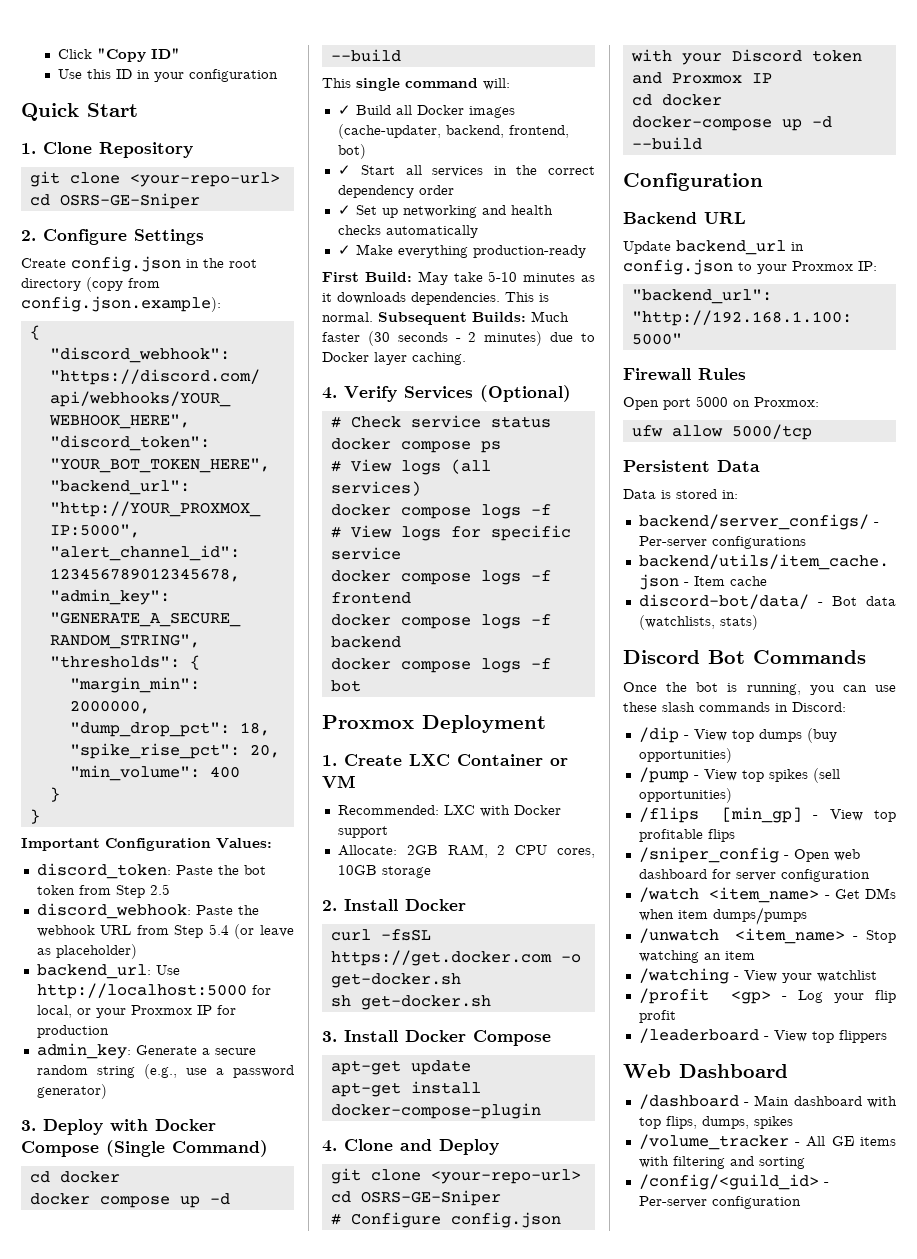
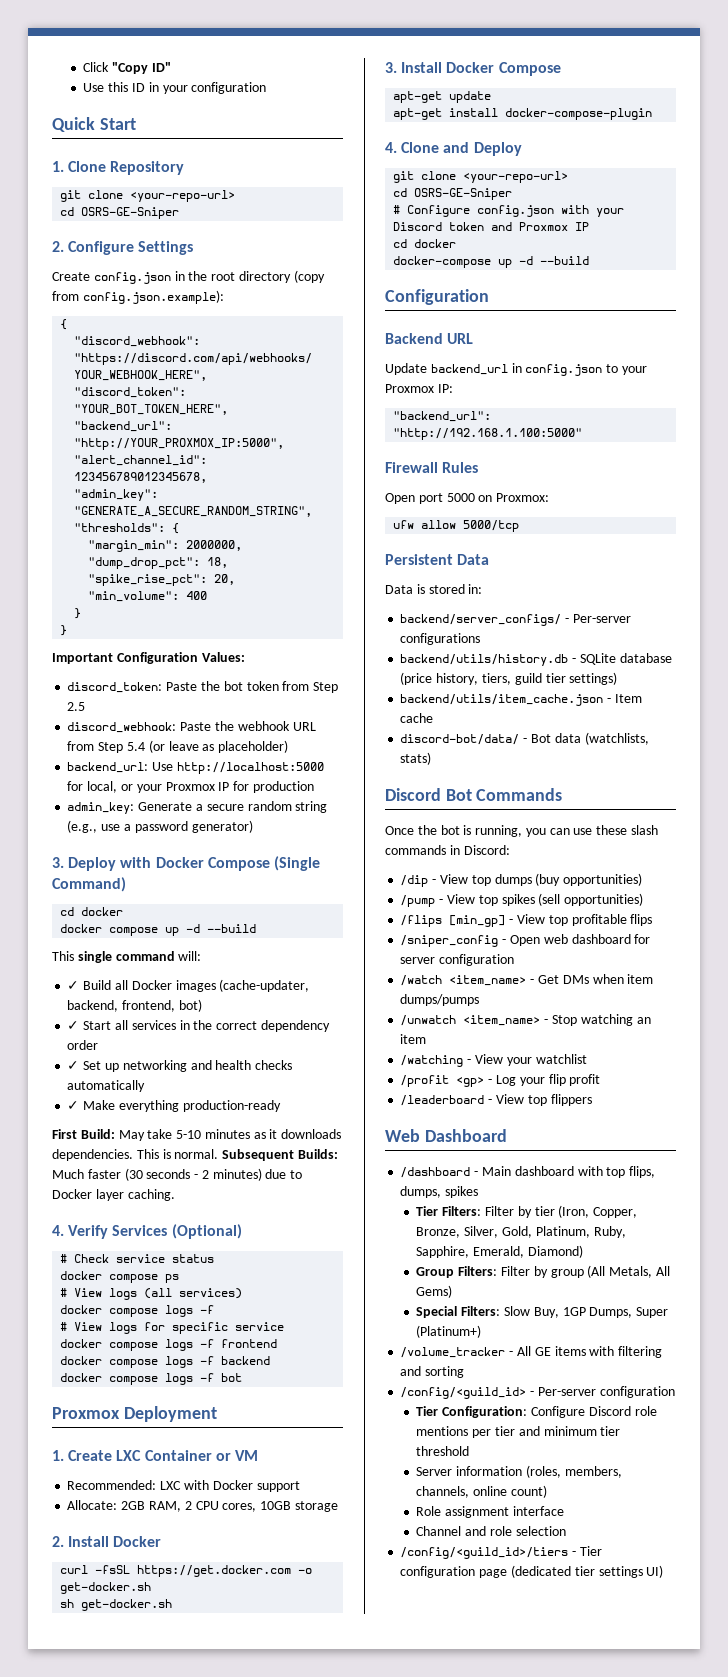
+ backend/utils/history.db - SQLite database (price history, tiers, guild tier settings)
+ Tier Filters: Filter by tier (Iron, Copper, Bronze, Silver, Gold, Platinum, Ruby, Sapphire, Emerald, Diamond)
+ Group Filters: Filter by group (All Metals, All Gems)
+ Special Filters: Slow Buy, 1GP Dumps, Super (Platinum+)
+ Tier Configuration: Configure Discord role mentions per tier and minimum tier threshold
+ Server information (roles, members, channels, online count)
+ Role assignment interface
+ Channel and role selection
+ /config/<guild_id>/tiers - Tier configuration page (dedicated tier settings UI)

